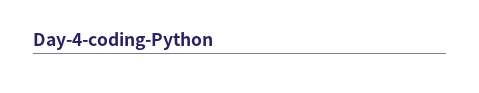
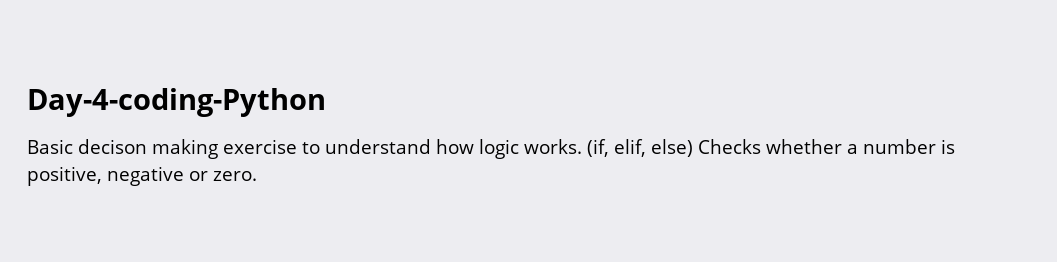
+ Basic decison making exercise to understand how logic works. (if, elif, else) Checks whether a number is positive, negative or zero.

